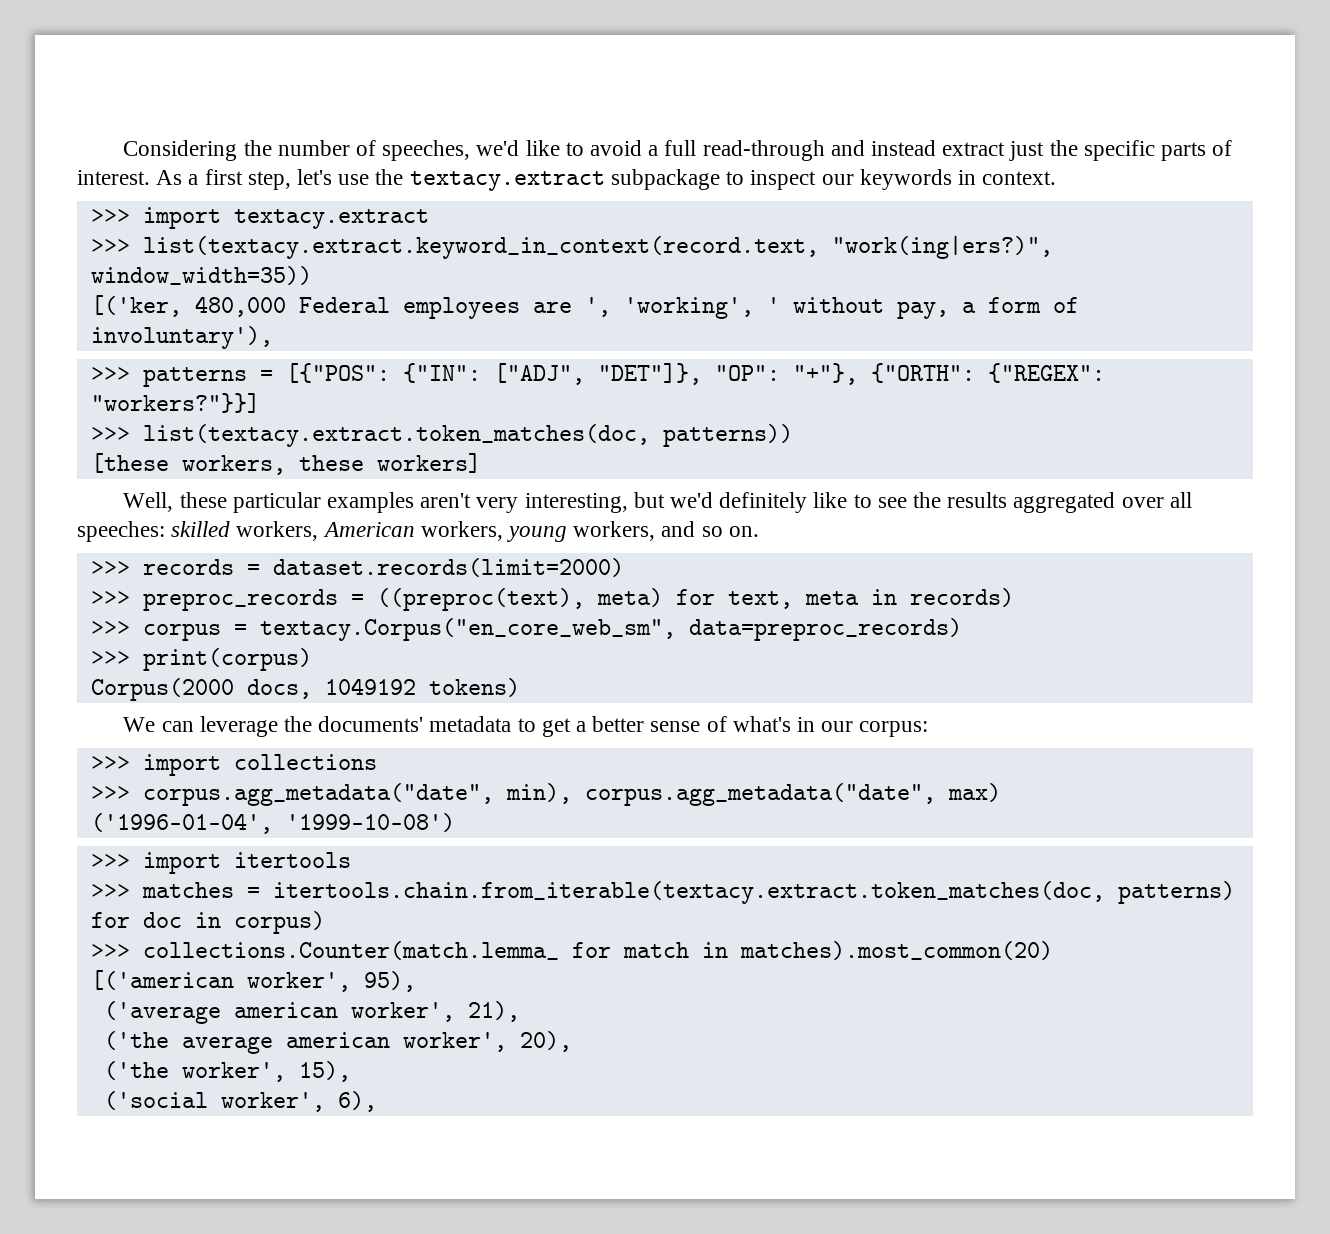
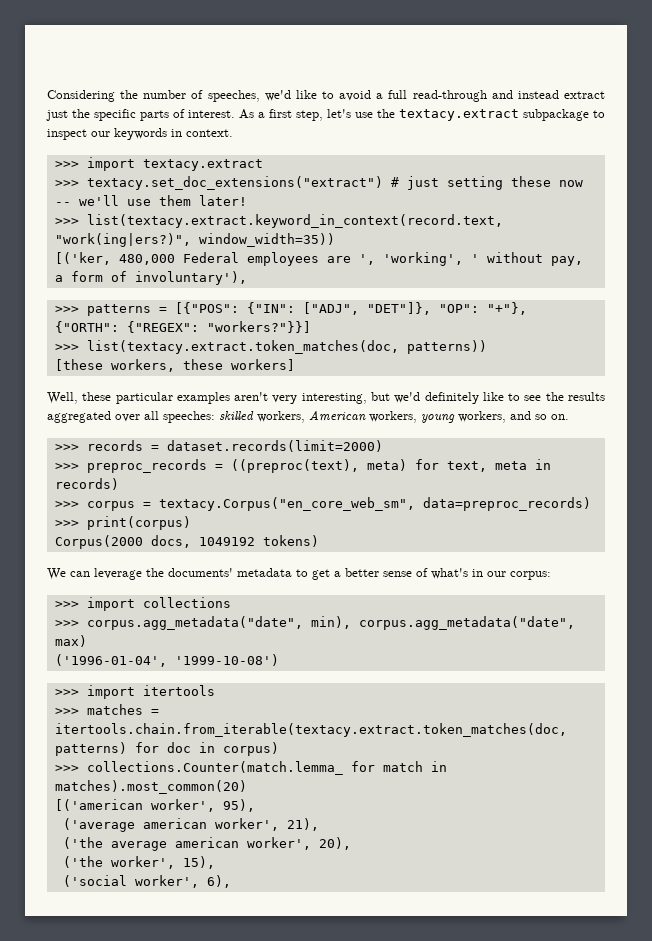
+ >>> textacy.set_doc_extensions("extract") # just setting these now -- we'll use them later!

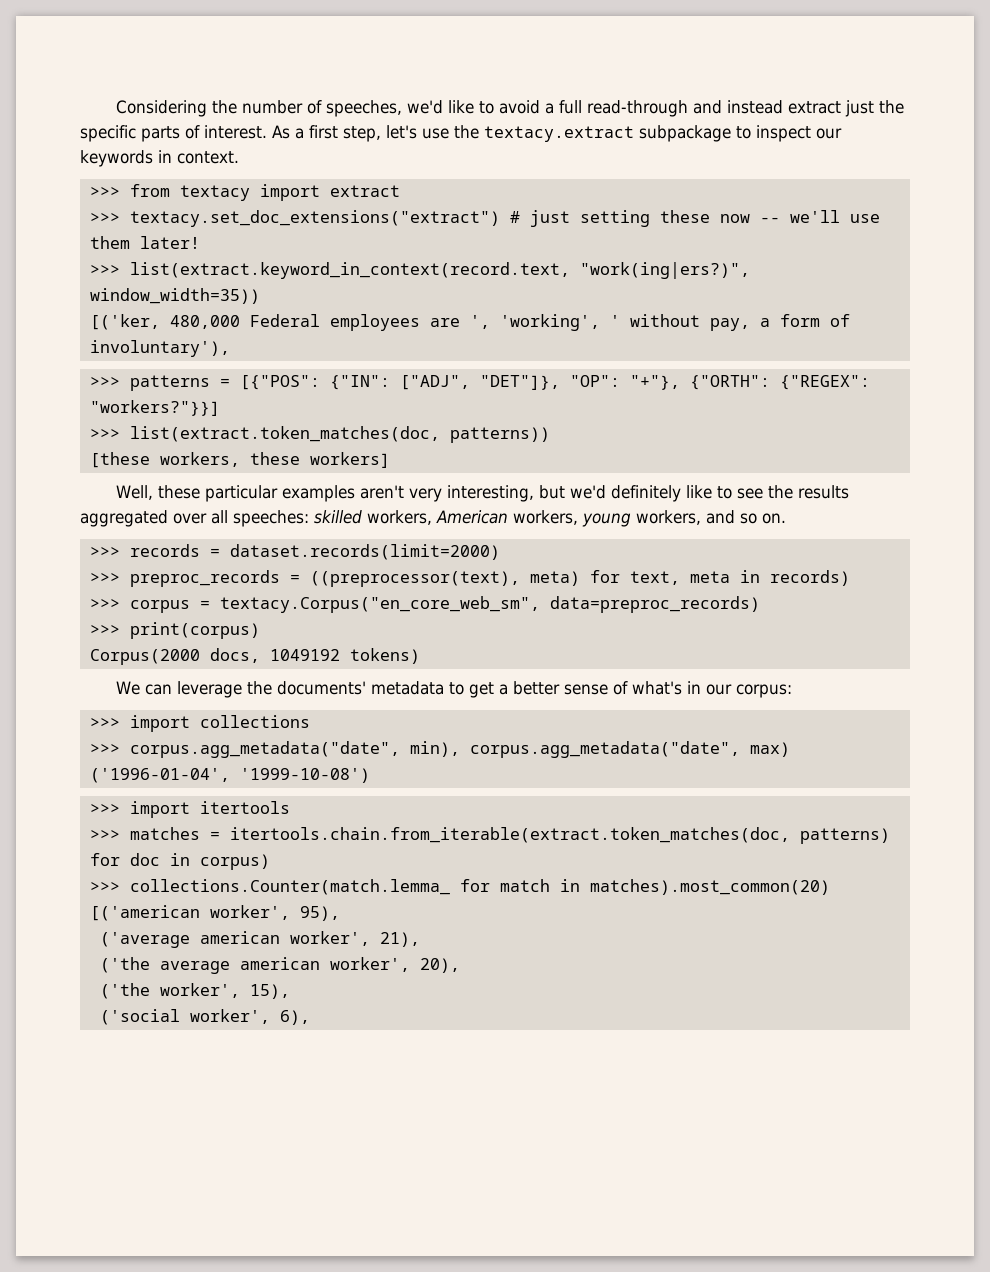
- >>> import textacy.extract
+ >>> from textacy import extract
- >>> list(textacy.extract.keyword_in_context(record.text, "work(ing|ers?)", window_width=35))
+ >>> list(extract.keyword_in_context(record.text, "work(ing|ers?)", window_width=35))
- >>> list(textacy.extract.token_matches(doc, patterns))
+ >>> list(extract.token_matches(doc, patterns))
- >>> preproc_records = ((preproc(text), meta) for text, meta in records)
+ >>> preproc_records = ((preprocessor(text), meta) for text, meta in records)
- >>> matches = itertools.chain.from_iterable(textacy.extract.token_matches(doc, patterns) for doc in corpus)
+ >>> matches = itertools.chain.from_iterable(extract.token_matches(doc, patterns) for doc in corpus)

